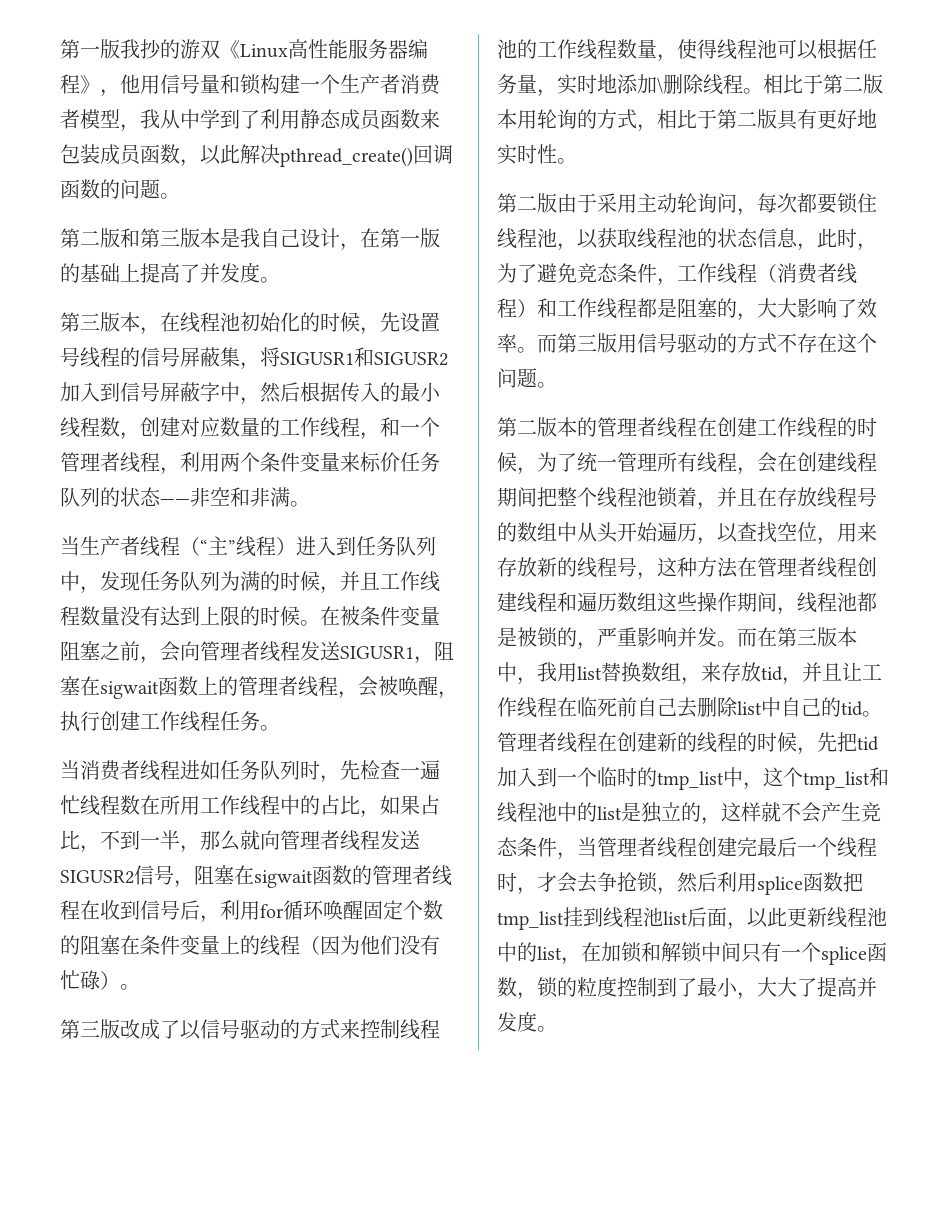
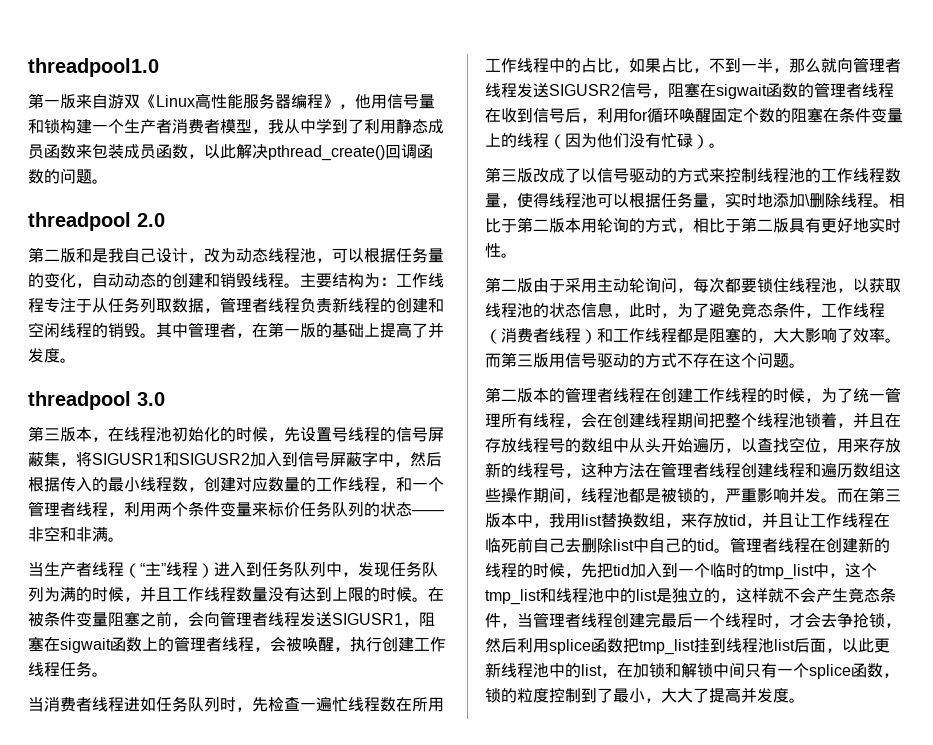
- 第一版我抄的游双《Linux高性能服务器编程》，他用信号量和锁构建一个生产者消费者模型，我从中学到了利用静态成员函数来包装成员函数，以此解决pthread_create()回调函数的问题。
+ threadpool1.0
+ 第一版来自游双《Linux高性能服务器编程》，他用信号量和锁构建一个生产者消费者模型，我从中学到了利用静态成员函数来包装成员函数，以此解决pthread_create()回调函数的问题。
+ threadpool 2.0
- 第二版和第三版本是我自己设计，在第一版的基础上提高了并发度。
+ 第二版和是我自己设计，改为动态线程池，可以根据任务量的变化，自动动态的创建和销毁线程。主要结构为：工作线程专注于从任务列取数据，管理者线程负责新线程的创建和空闲线程的销毁。其中管理者，在第一版的基础上提高了并发度。
+ threadpool 3.0

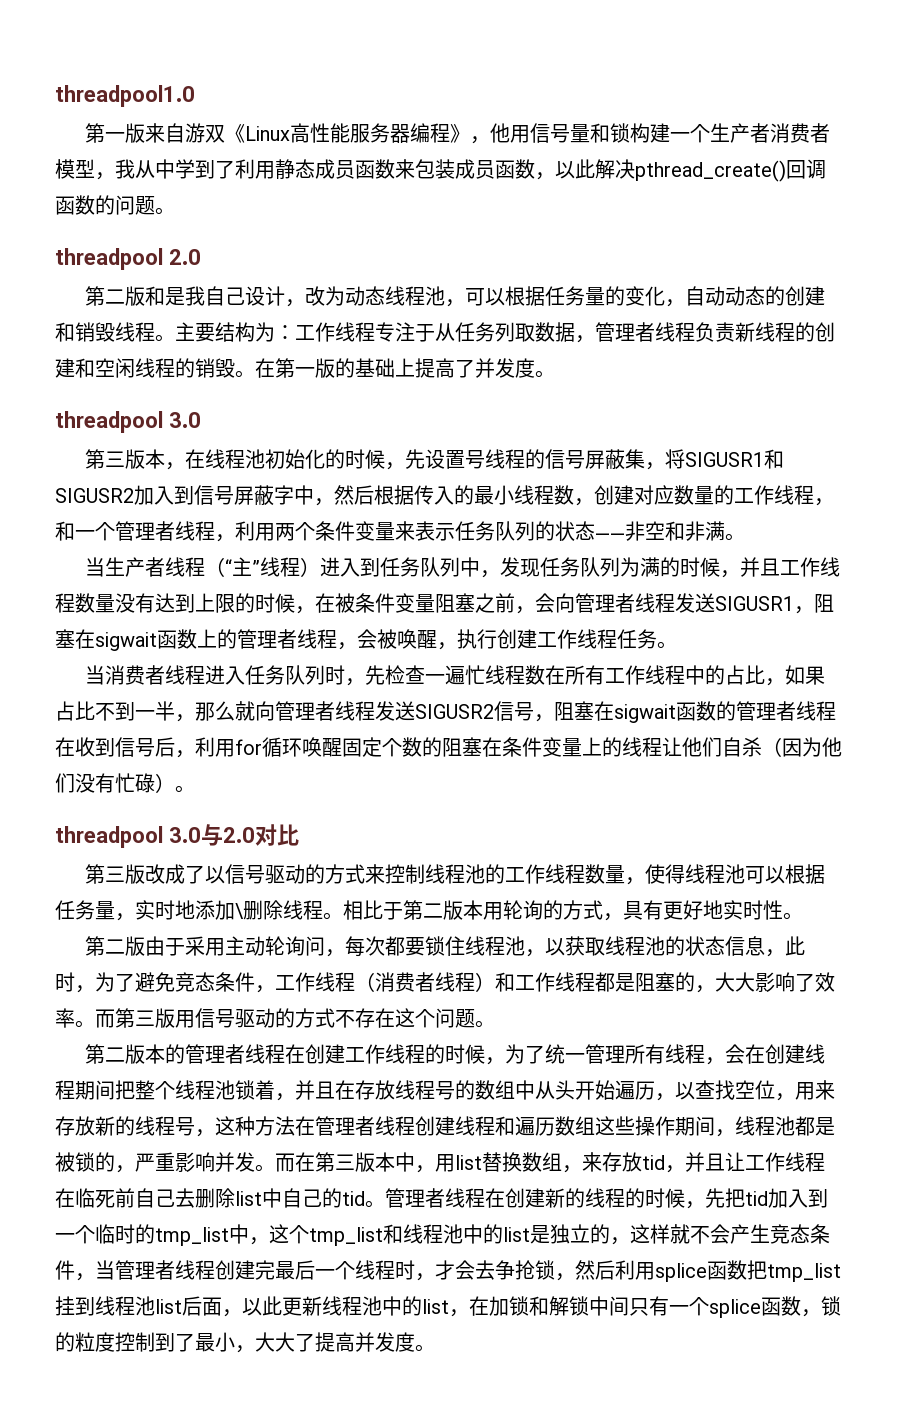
- 其中管理者，在第一版的基础上提高了并发度。
+ 在第一版的基础上提高了并发度。
- 第三版本，在线程池初始化的时候，先设置号线程的信号屏蔽集，将SIGUSR1和SIGUSR2加入到信号屏蔽字中，然后根据传入的最小线程数，创建对应数量的工作线程，和一个管理者线程，利用两个条件变量来标价任务队列的状态——非空和非满。
+ 第三版本，在线程池初始化的时候，先设置号线程的信号屏蔽集，将SIGUSR1和SIGUSR2加入到信号屏蔽字中，然后根据传入的最小线程数，创建对应数量的工作线程，和一个管理者线程，利用两个条件变量来表示任务队列的状态——非空和非满。
- 当生产者线程（“主”线程）进入到任务队列中，发现任务队列为满的时候，并且工作线程数量没有达到上限的时候。在被条件变量阻塞之前，会向管理者线程发送SIGUSR1，阻塞在sigwait函数上的管理者线程，会被唤醒，执行创建工作线程任务。
+ 当生产者线程（“主”线程）进入到任务队列中，发现任务队列为满的时候，并且工作线程数量没有达到上限的时候，在被条件变量阻塞之前，会向管理者线程发送SIGUSR1，阻塞在sigwait函数上的管理者线程，会被唤醒，执行创建工作线程任务。
- 当消费者线程进如任务队列时，先检查一遍忙线程数在所用工作线程中的占比，如果占比，不到一半，那么就向管理者线程发送SIGUSR2信号，阻塞在sigwait函数的管理者线程在收到信号后，利用for循环唤醒固定个数的阻塞在条件变量上的线程（因为他们没有忙碌）。
+ 当消费者线程进入任务队列时，先检查一遍忙线程数在所有工作线程中的占比，如果占比不到一半，那么就向管理者线程发送SIGUSR2信号，阻塞在sigwait函数的管理者线程在收到信号后，利用for循环唤醒固定个数的阻塞在条件变量上的线程让他们自杀（因为他们没有忙碌）。
+ threadpool 3.0与2.0对比
- 相比于第二版本用轮询的方式，相比于第二版具有更好地实时性。
+ 相比于第二版本用轮询的方式，具有更好地实时性。
- 而在第三版本中，我用list替换数组，来存放tid，并且让工作线程在临死前自己去删除list中自己的tid。
+ 而在第三版本中，用list替换数组，来存放tid，并且让工作线程在临死前自己去删除list中自己的tid。

